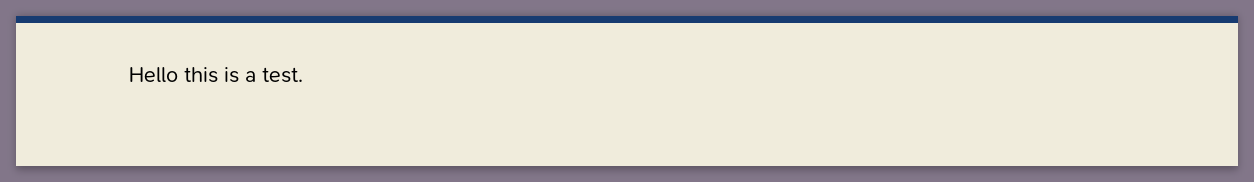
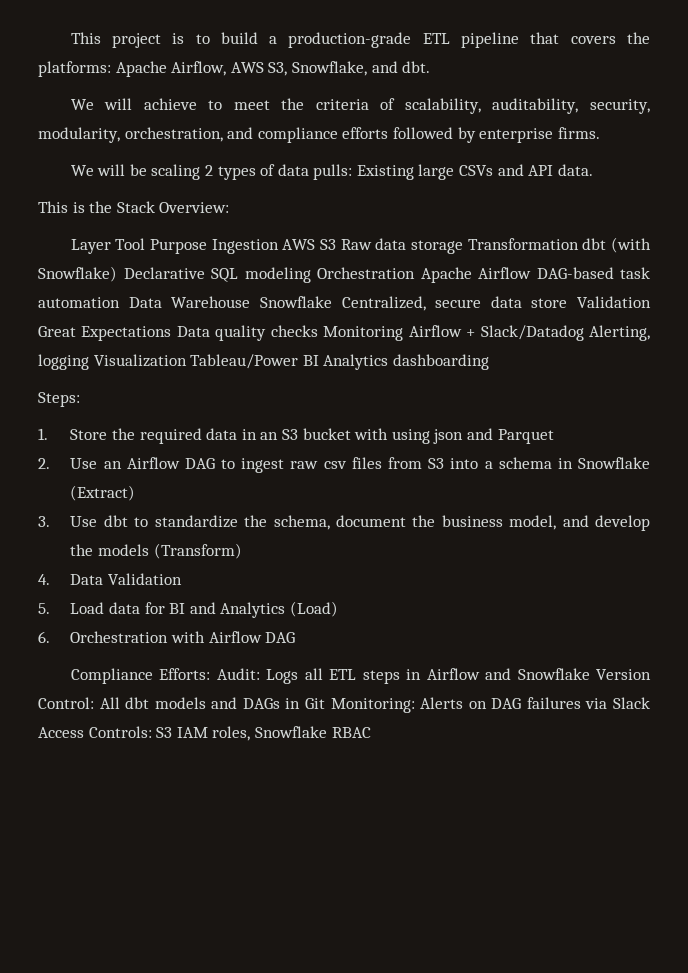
- Hello this is a test.
+ This project is to build a production-grade ETL pipeline that covers the platforms: Apache Airflow, AWS S3, Snowflake, and dbt.
+ We will achieve to meet the criteria of scalability, auditability, security, modularity, orchestration, and compliance efforts followed by enterprise firms.
+ We will be scaling 2 types of data pulls: Existing large CSVs and API data.
+ This is the Stack Overview:
+ Layer Tool Purpose Ingestion AWS S3 Raw data storage Transformation dbt (with Snowflake) Declarative SQL modeling Orchestration Apache Airflow DAG-based task automation Data Warehouse Snowflake Centralized, secure data store Validation Great Expectations Data quality checks Monitoring Airflow + Slack/Datadog Alerting, logging Visualization Tableau/Power BI Analytics dashboarding
+ Steps:
+ 1. Store the required data in an S3 bucket with using json and Parquet
+ 2. Use an Airflow DAG to ingest raw csv files from S3 into a schema in Snowflake (Extract)
+ 3. Use dbt to standardize the schema, document the business model, and develop the models (Transform)
+ 4. Data Validation
+ 5. Load data for BI and Analytics (Load)
+ 6. Orchestration with Airflow DAG
+ Compliance Efforts: Audit: Logs all ETL steps in Airflow and Snowflake Version Control: All dbt models and DAGs in Git Monitoring: Alerts on DAG failures via Slack Access Controls: S3 IAM roles, Snowflake RBAC

